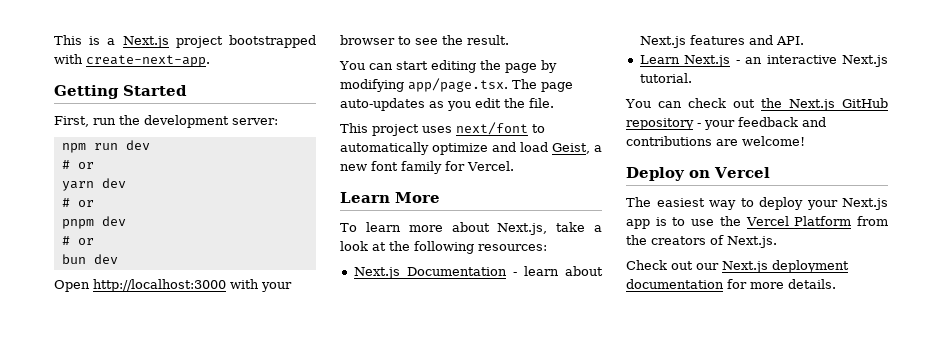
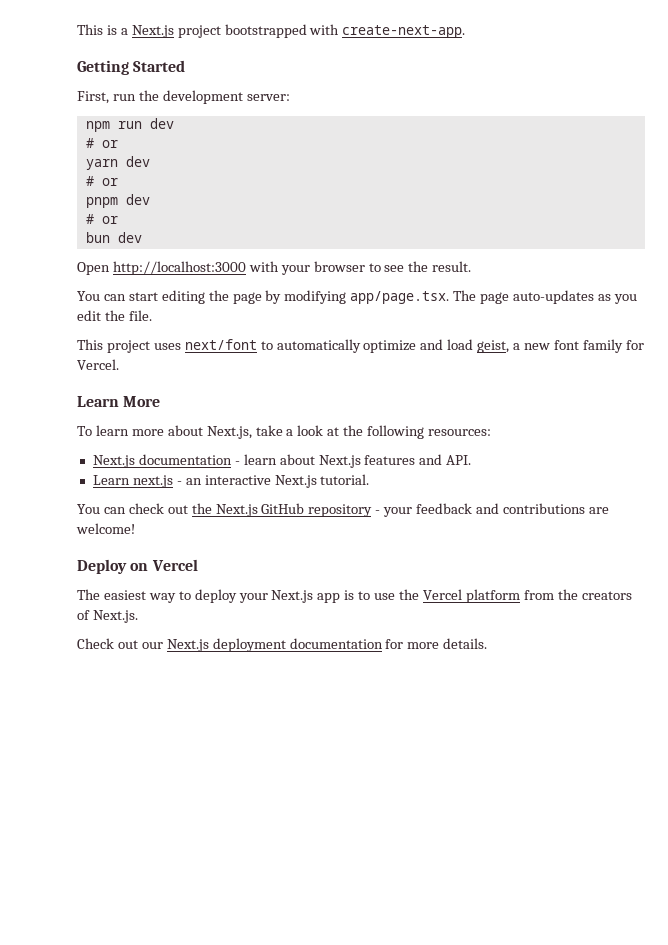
- This project uses next/font to automatically optimize and load Geist, a new font family for Vercel.
+ This project uses next/font to automatically optimize and load geist, a new font family for Vercel.
- Next.js Documentation - learn about Next.js features and API.
+ Next.js documentation - learn about Next.js features and API.
- Learn Next.js - an interactive Next.js tutorial.
+ Learn next.js - an interactive Next.js tutorial.
- The easiest way to deploy your Next.js app is to use the Vercel Platform from the creators of Next.js.
+ The easiest way to deploy your Next.js app is to use the Vercel platform from the creators of Next.js.

